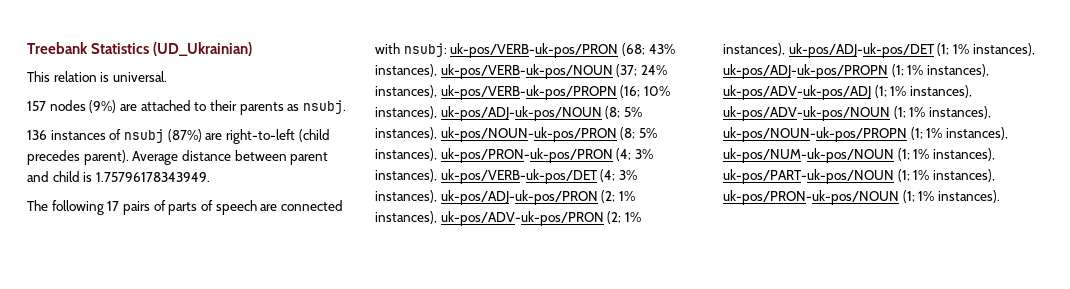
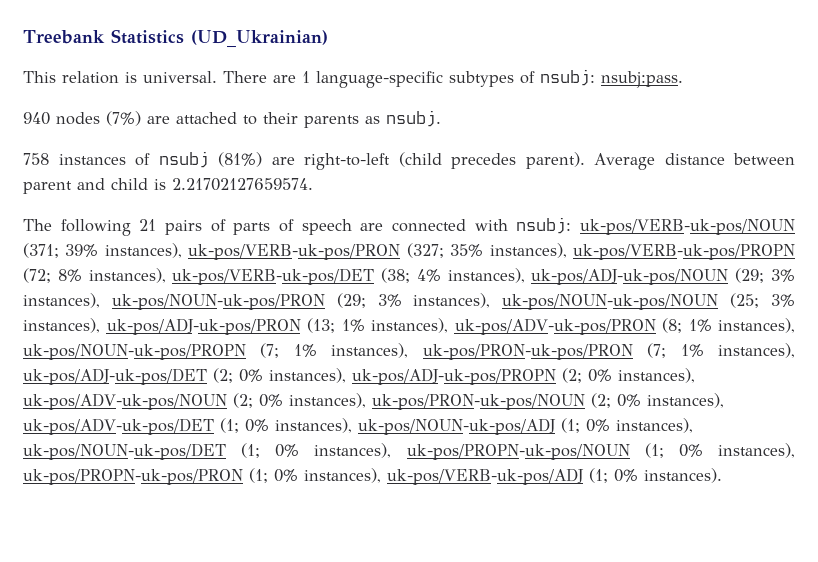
- This relation is universal.
- 157 nodes (9%) are attached to their parents as nsubj.
+ This relation is universal. There are 1 language-specific subtypes of nsubj: nsubj:pass.
+ 940 nodes (7%) are attached to their parents as nsubj.
- 136 instances of nsubj (87%) are right-to-left (child precedes parent).
+ 758 instances of nsubj (81%) are right-to-left (child precedes parent).
- Average distance between parent and child is 1.75796178343949.
+ Average distance between parent and child is 2.21702127659574.
- The following 17 pairs of parts of speech are connected with nsubj: uk-pos/VERB-uk-pos/PRON (68; 43% instances), uk-pos/VERB-uk-pos/NOUN (37; 24% instances), uk-pos/VERB-uk-pos/PROPN (16; 10% instances), uk-pos/ADJ-uk-pos/NOUN (8; 5% instances), uk-pos/NOUN-uk-pos/PRON (8; 5% instances), uk-pos/PRON-uk-pos/PRON (4; 3% instances), uk-pos/VERB-uk-pos/DET (4; 3% instances), uk-pos/ADJ-uk-pos/PRON (2; 1% instances), uk-pos/ADV-uk-pos/PRON (2; 1% instances), uk-pos/ADJ-uk-pos/DET (1; 1% instances), uk-pos/ADJ-uk-pos/PROPN (1; 1% instances), uk-pos/ADV-uk-pos/ADJ (1; 1% instances), uk-pos/ADV-uk-pos/NOUN (1; 1% instances), uk-pos/NOUN-uk-pos/PROPN (1; 1% instances), uk-pos/NUM-uk-pos/NOUN (1; 1% instances), uk-pos/PART-uk-pos/NOUN (1; 1% instances), uk-pos/PRON-uk-pos/NOUN (1; 1% instances).
+ The following 21 pairs of parts of speech are connected with nsubj: uk-pos/VERB-uk-pos/NOUN (371; 39% instances), uk-pos/VERB-uk-pos/PRON (327; 35% instances), uk-pos/VERB-uk-pos/PROPN (72; 8% instances), uk-pos/VERB-uk-pos/DET (38; 4% instances), uk-pos/ADJ-uk-pos/NOUN (29; 3% instances), uk-pos/NOUN-uk-pos/PRON (29; 3% instances), uk-pos/NOUN-uk-pos/NOUN (25; 3% instances), uk-pos/ADJ-uk-pos/PRON (13; 1% instances), uk-pos/ADV-uk-pos/PRON (8; 1% instances), uk-pos/NOUN-uk-pos/PROPN (7; 1% instances), uk-pos/PRON-uk-pos/PRON (7; 1% instances), uk-pos/ADJ-uk-pos/DET (2; 0% instances), uk-pos/ADJ-uk-pos/PROPN (2; 0% instances), uk-pos/ADV-uk-pos/NOUN (2; 0% instances), uk-pos/PRON-uk-pos/NOUN (2; 0% instances), uk-pos/ADV-uk-pos/DET (1; 0% instances), uk-pos/NOUN-uk-pos/ADJ (1; 0% instances), uk-pos/NOUN-uk-pos/DET (1; 0% instances), uk-pos/PROPN-uk-pos/NOUN (1; 0% instances), uk-pos/PROPN-uk-pos/PRON (1; 0% instances), uk-pos/VERB-uk-pos/ADJ (1; 0% instances).

